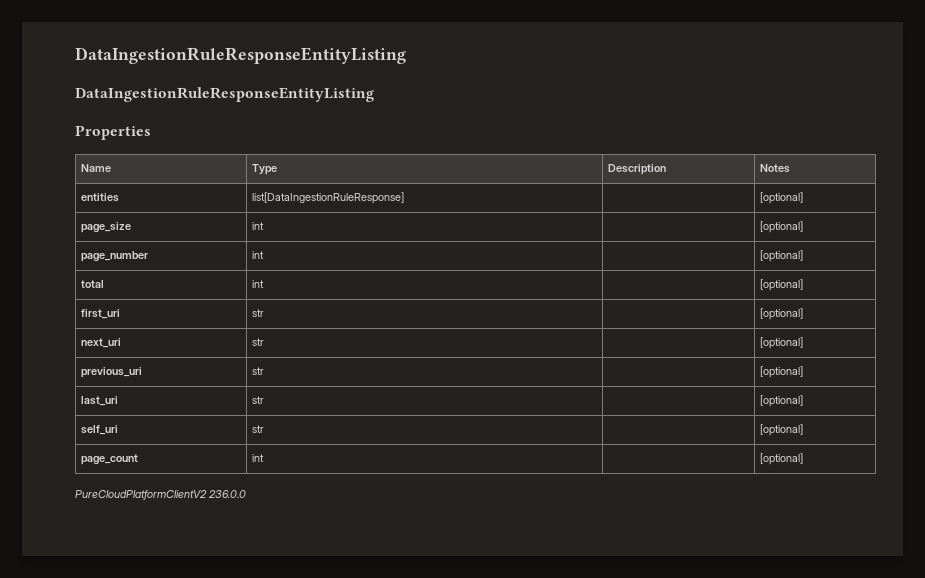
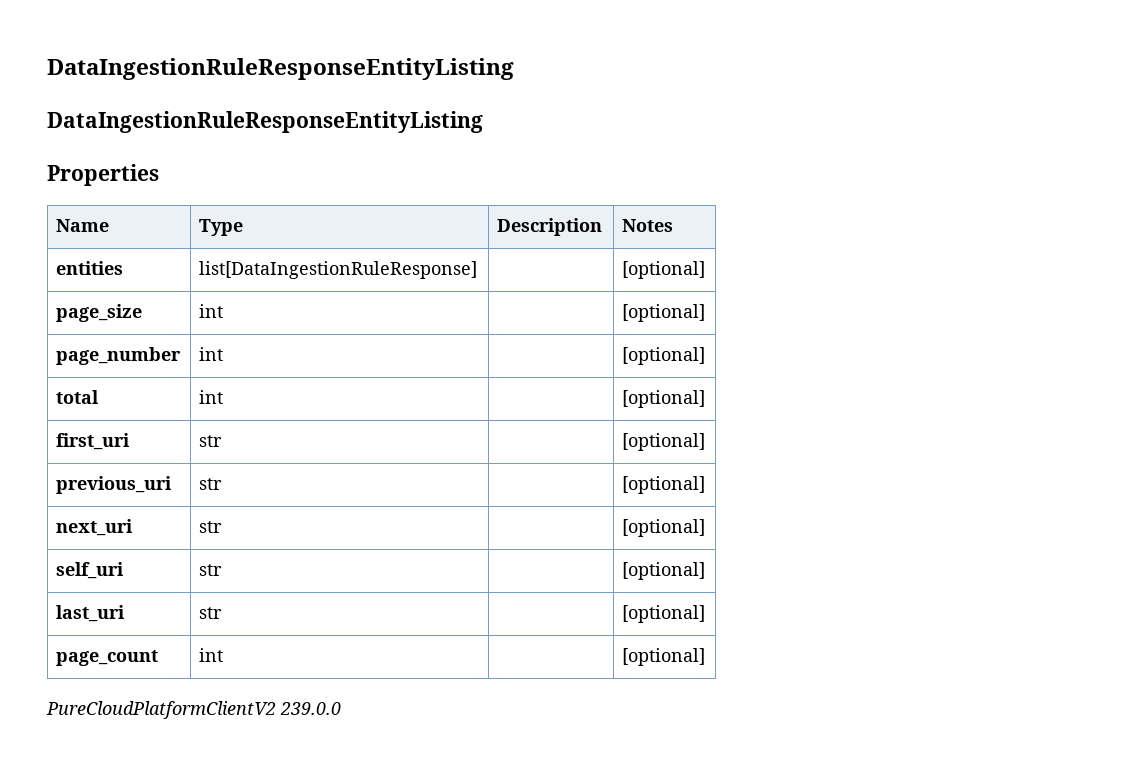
+ previous_uri | str | | [optional]
- previous_uri | str | | [optional]
+ self_uri | str | | [optional]
- self_uri | str | | [optional]
- PureCloudPlatformClientV2 236.0.0
+ PureCloudPlatformClientV2 239.0.0

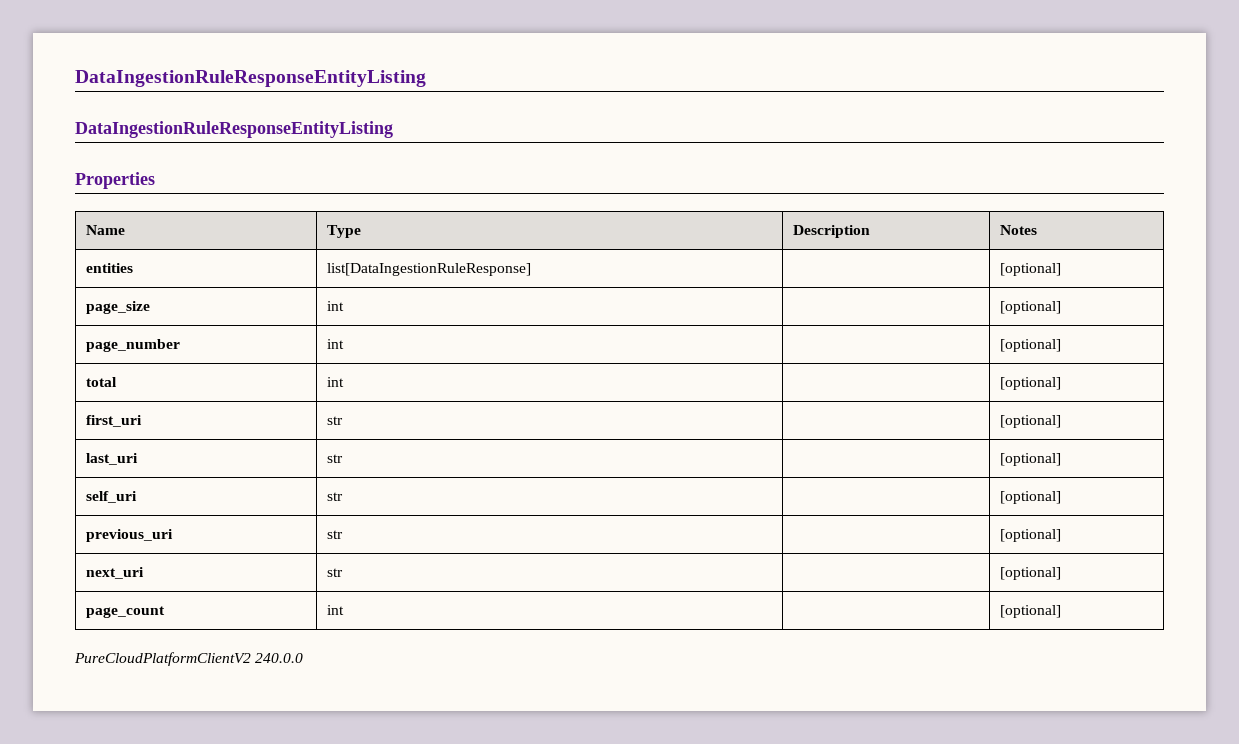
+ last_uri | str | | [optional]
+ self_uri | str | | [optional]
- self_uri | str | | [optional]
- last_uri | str | | [optional]
- PureCloudPlatformClientV2 239.0.0
+ PureCloudPlatformClientV2 240.0.0

